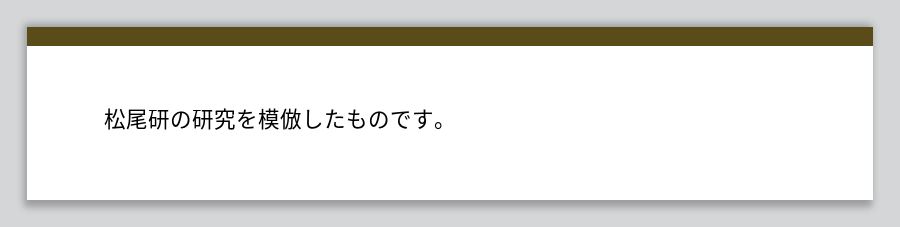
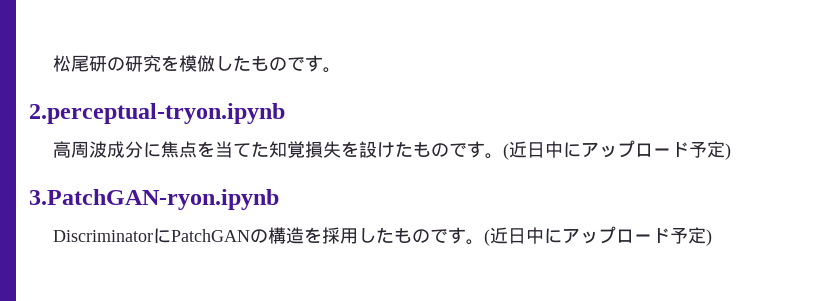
+ 2.perceptual-tryon.ipynb
+ 高周波成分に焦点を当てた知覚損失を設けたものです。(近日中にアップロード予定)
+ 3.PatchGAN-ryon.ipynb
+ DiscriminatorにPatchGANの構造を採用したものです。(近日中にアップロード予定)

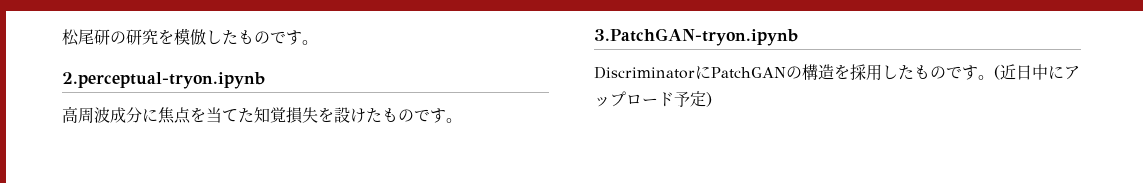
- 高周波成分に焦点を当てた知覚損失を設けたものです。(近日中にアップロード予定)
- 3.PatchGAN-ryon.ipynb
+ 高周波成分に焦点を当てた知覚損失を設けたものです。
+ 3.PatchGAN-tryon.ipynb

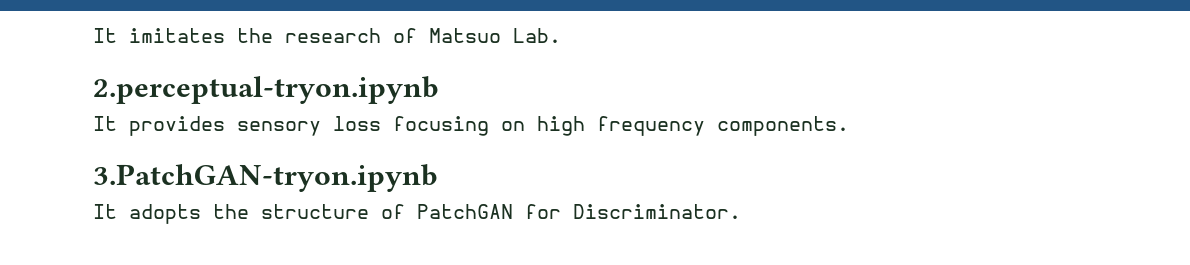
- 松尾研の研究を模倣したものです。
+ It imitates the research of Matsuo Lab.
  2.perceptual-tryon.ipynb
- 高周波成分に焦点を当てた知覚損失を設けたものです。
+ It provides sensory loss focusing on high frequency components.
  3.PatchGAN-tryon.ipynb
- DiscriminatorにPatchGANの構造を採用したものです。(近日中にアップロード予定)
+ It adopts the structure of PatchGAN for Discriminator.

